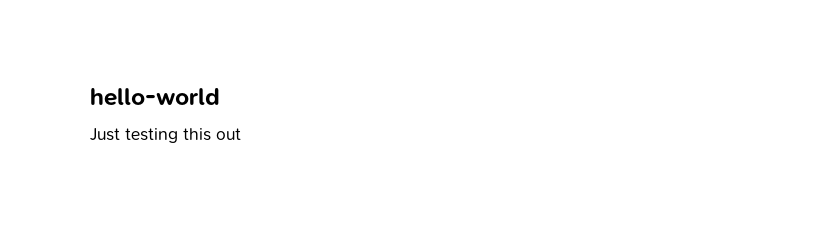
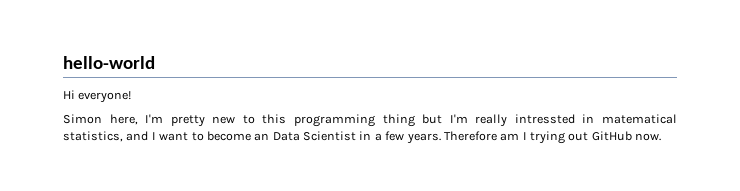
- Just testing this out
+ Hi everyone!
+ Simon here, I'm pretty new to this programming thing but I'm really intressted in matematical statistics, and I want to become an Data Scientist in a few years. Therefore am I trying out GitHub now.

